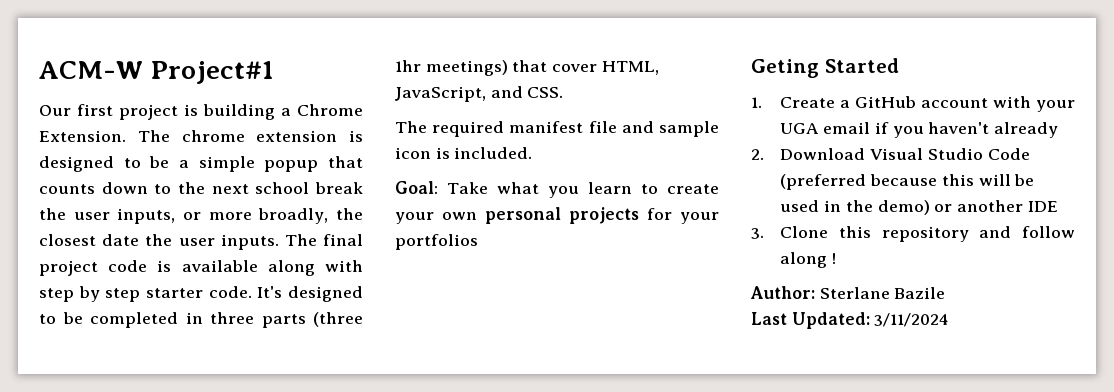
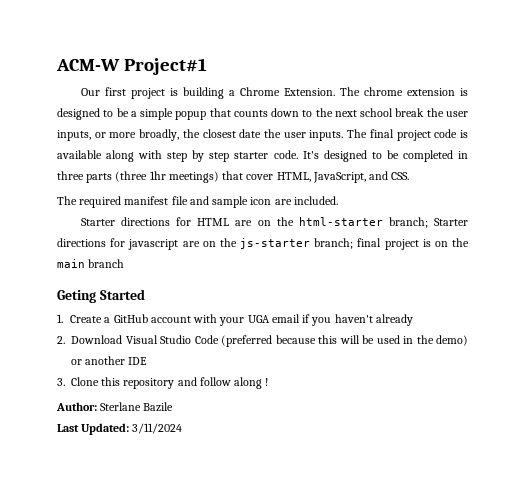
- The required manifest file and sample icon is included.
+ The required manifest file and sample icon are included.
- Goal: Take what you learn to create your own personal projects for your portfolios
+ Starter directions for HTML are on the html-starter branch; Starter directions for javascript are on the js-starter branch; final project is on the main branch

